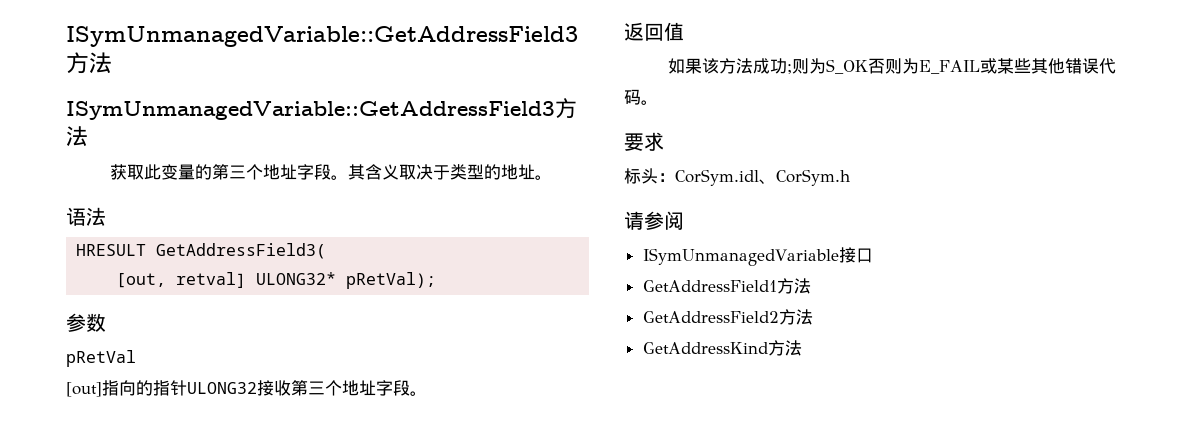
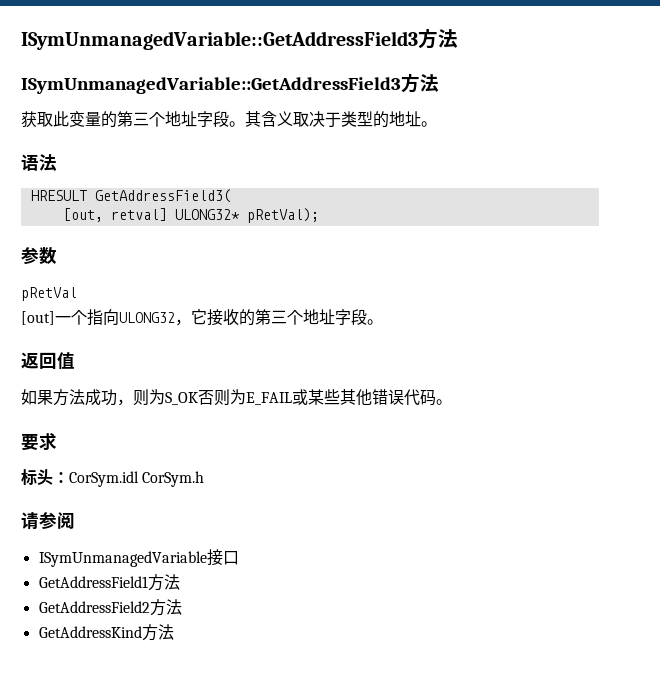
- [out]指向的指针ULONG32接收第三个地址字段。
+ [out]一个指向ULONG32，它接收的第三个地址字段。
- 如果该方法成功;则为S_OK否则为E_FAIL或某些其他错误代码。
+ 如果方法成功，则为S_OK否则为E_FAIL或某些其他错误代码。
- 标头：CorSym.idl、CorSym.h
+ 标头：CorSym.idl CorSym.h

